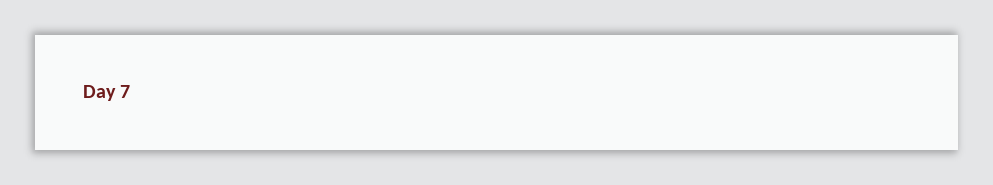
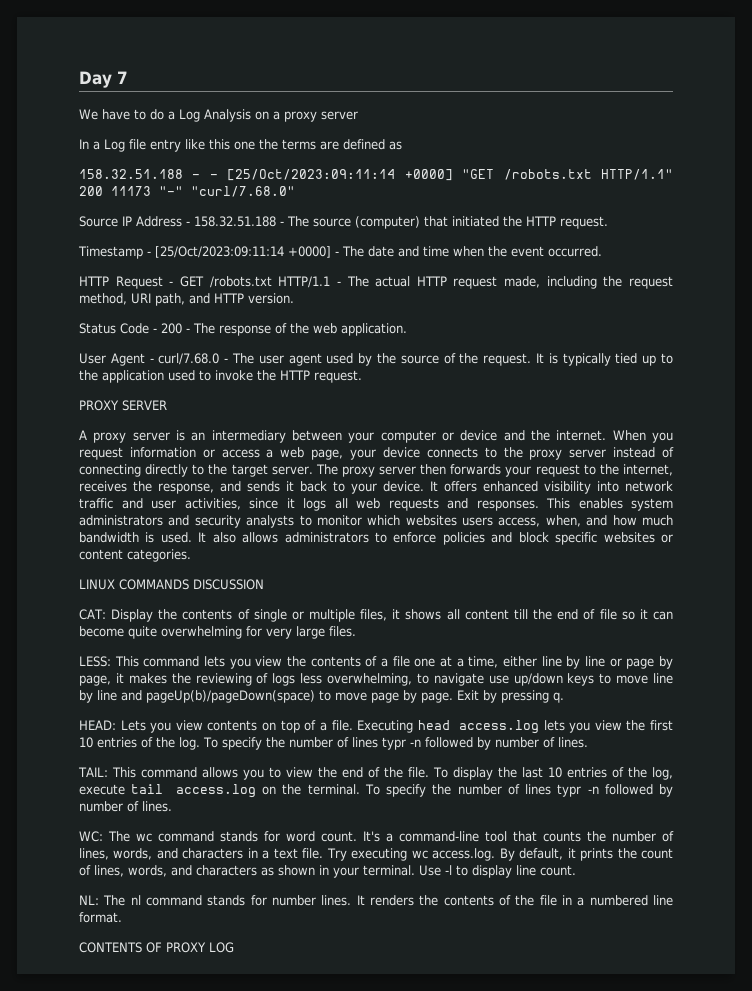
+ We have to do a Log Analysis on a proxy server
+ In a Log file entry like this one the terms are defined as
+ 158.32.51.188 - - [25/Oct/2023:09:11:14 +0000] "GET /robots.txt HTTP/1.1" 200 11173 "-" "curl/7.68.0"
+ Source IP Address - 158.32.51.188 - The source (computer) that initiated the HTTP request.
+ Timestamp - [25/Oct/2023:09:11:14 +0000] - The date and time when the event occurred.
+ HTTP Request - GET /robots.txt HTTP/1.1 - The actual HTTP request made, including the request method, URI path, and HTTP version.
+ Status Code - 200 - The response of the web application.
+ User Agent - curl/7.68.0 - The user agent used by the source of the request. It is typically tied up to the application used to invoke the HTTP request.
+ PROXY SERVER
+ A proxy server is an intermediary between your computer or device and the internet. When you request information or access a web page, your device connects to the proxy server instead of connecting directly to the target server. The proxy server then forwards your request to the internet, receives the response, and sends it back to your device. It offers enhanced visibility into network traffic and user activities, since it logs all web requests and responses. This enables system administrators and security analysts to monitor which websites users access, when, and how much bandwidth is used. It also allows administrators to enforce policies and block specific websites or content categories.
+ LINUX COMMANDS DISCUSSION
+ CAT: Display the contents of single or multiple files, it shows all content till the end of file so it can become quite overwhelming for very large files.
+ LESS: This command lets you view the contents of a file one at a time, either line by line or page by page, it makes the reviewing of logs less overwhelming, to navigate use up/down keys to move line by line and pageUp(b)/pageDown(space) to move page by page. Exit by pressing q.
+ HEAD: Lets you view contents on top of a file. Executing head access.log lets you view the first 10 entries of the log. To specify the number of lines typr -n followed by number of lines.
+ TAIL: This command allows you to view the end of the file. To display the last 10 entries of the log, execute tail access.log on the terminal. To specify the number of lines typr -n followed by number of lines.
+ WC: The wc command stands for word count. It's a command-line tool that counts the number of lines, words, and characters in a text file. Try executing wc access.log. By default, it prints the count of lines, words, and characters as shown in your terminal. Use -l to display line count.
+ NL: The nl command stands for number lines. It renders the contents of the file in a numbered line format.
+ CONTENTS OF PROXY LOG

